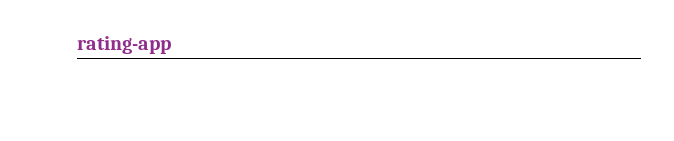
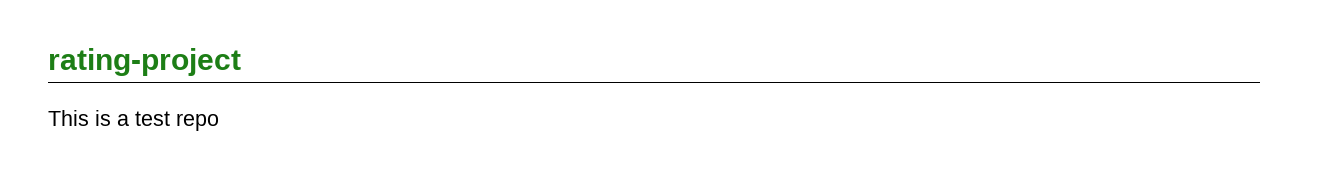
- rating-app
+ rating-project
+ This is a test repo

